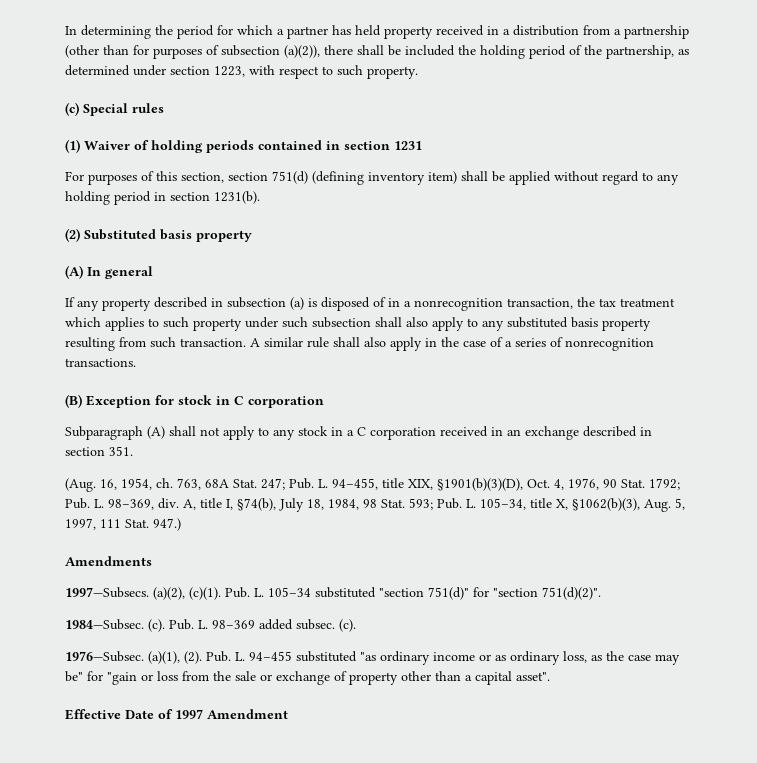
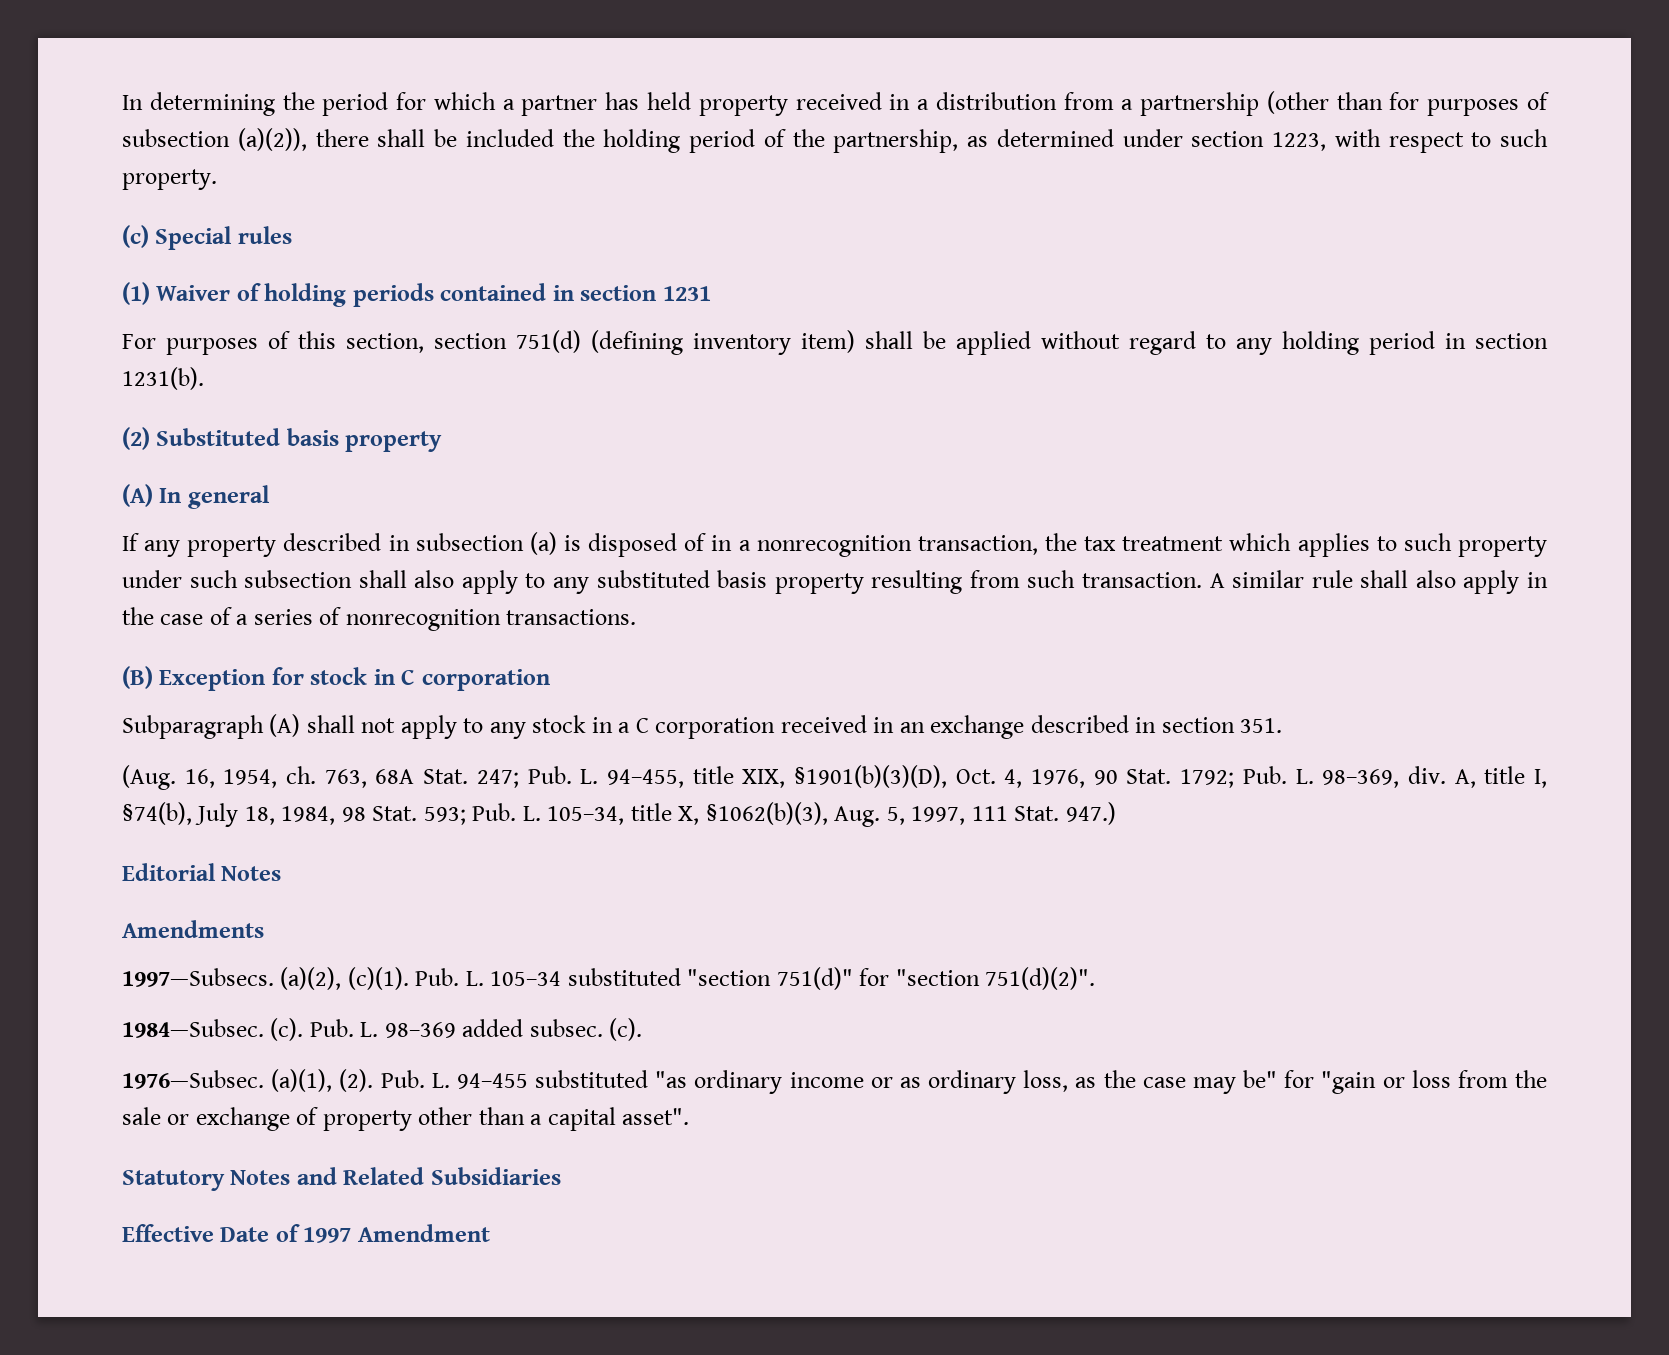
+ Editorial Notes
+ Statutory Notes and Related Subsidiaries

